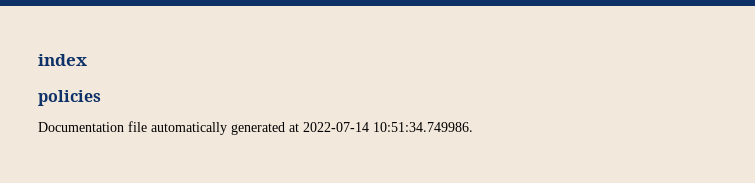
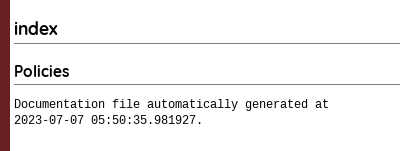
- policies
+ Policies
- Documentation file automatically generated at 2022-07-14 10:51:34.749986.
+ Documentation file automatically generated at 2023-07-07 05:50:35.981927.

